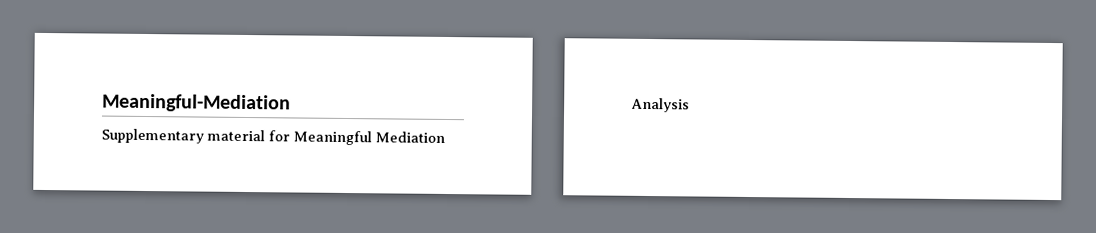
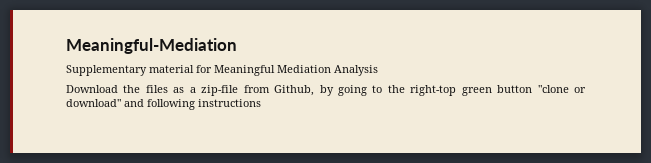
+ Download the files as a zip-file from Github, by going to the right-top green button "clone or download" and following instructions

